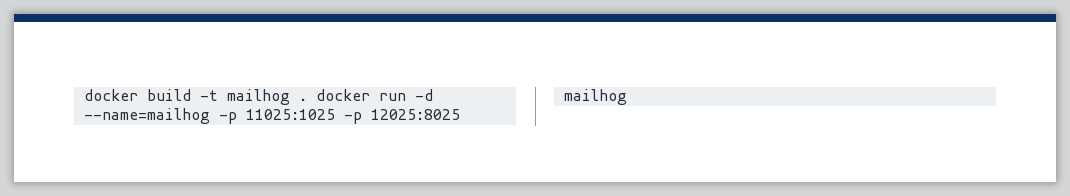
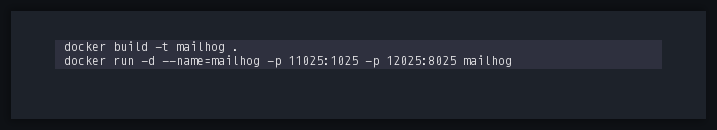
- docker build -t mailhog . docker run -d --name=mailhog -p 11025:1025 -p 12025:8025 mailhog
+ docker build -t mailhog .
+ docker run -d --name=mailhog -p 11025:1025 -p 12025:8025 mailhog

